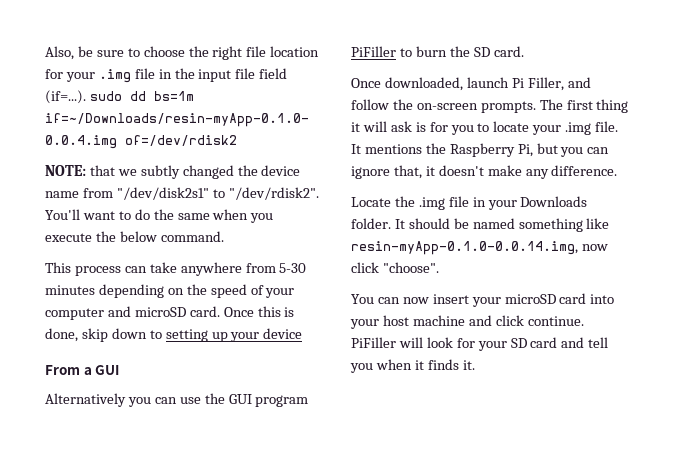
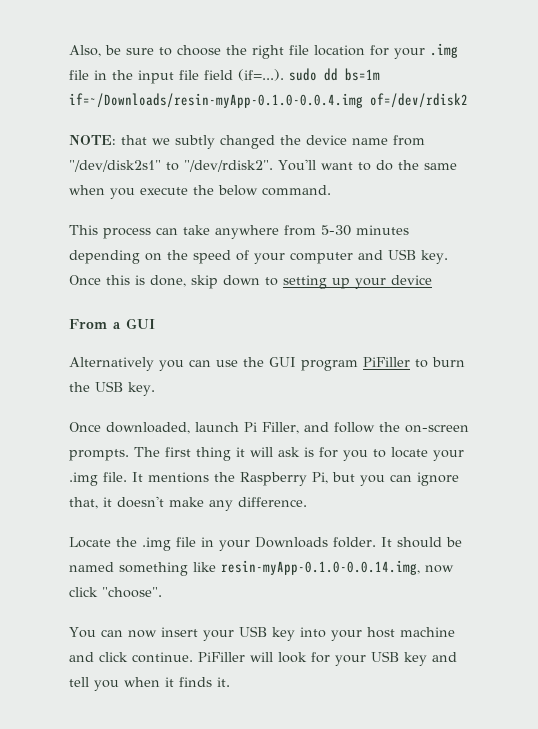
- This process can take anywhere from 5-30 minutes depending on the speed of your computer and microSD card.
+ This process can take anywhere from 5-30 minutes depending on the speed of your computer and USB key.
- Alternatively you can use the GUI program PiFiller to burn the SD card.
+ Alternatively you can use the GUI program PiFiller to burn the USB key.
- You can now insert your microSD card into your host machine and click continue.
+ You can now insert your USB key into your host machine and click continue.
- PiFiller will look for your SD card and tell you when it finds it.
+ PiFiller will look for your USB key and tell you when it finds it.

